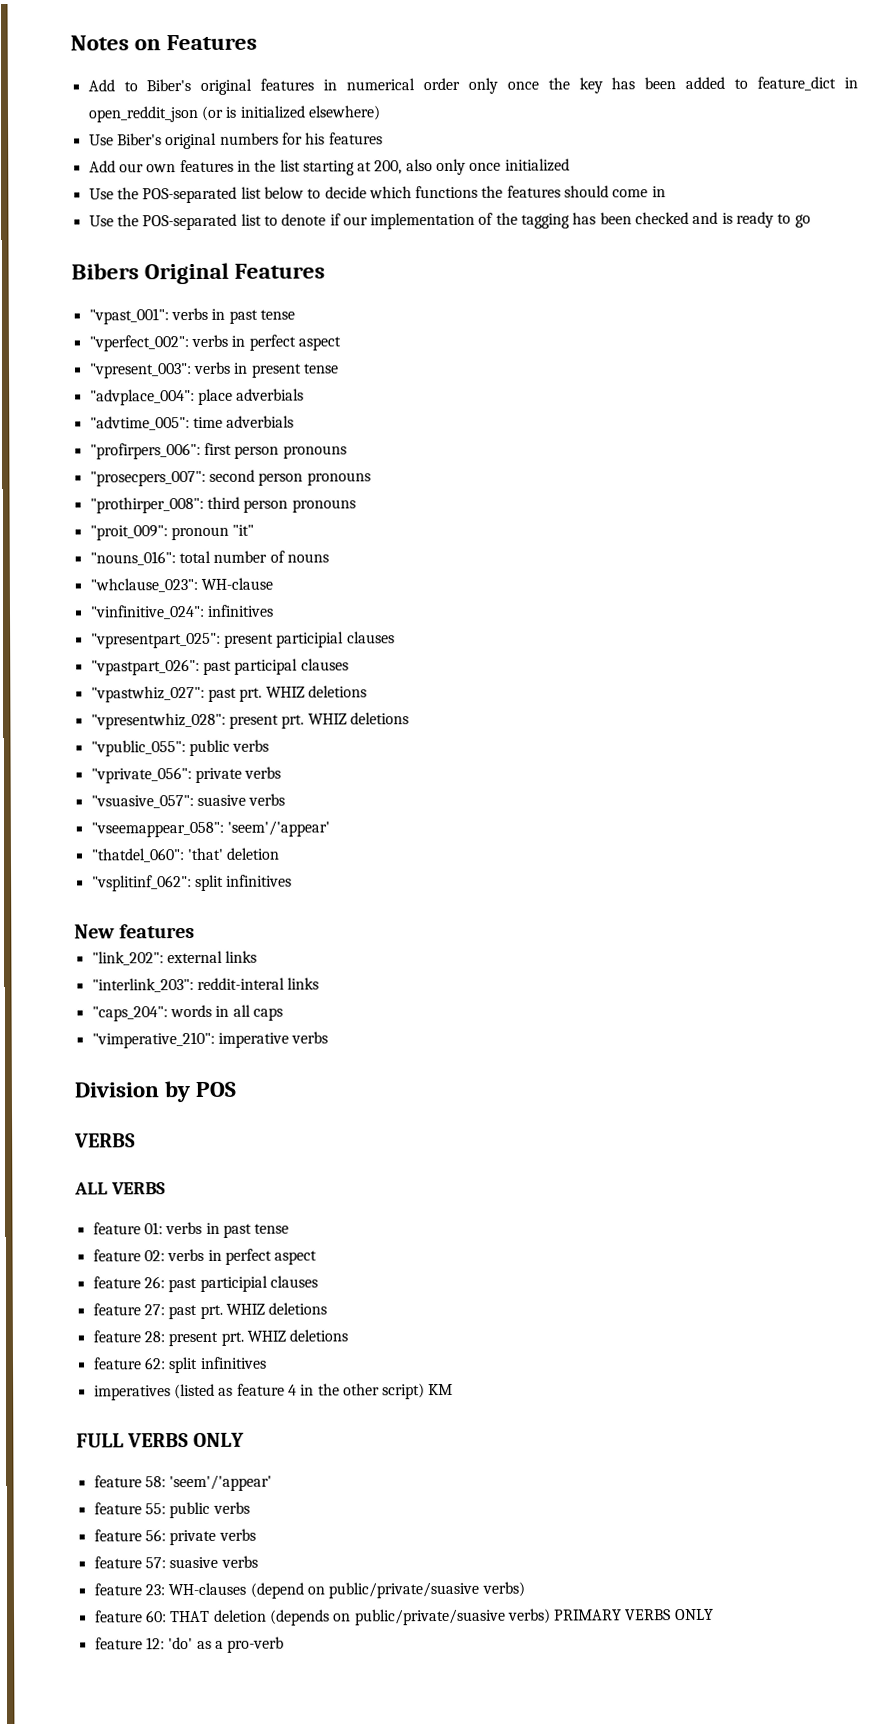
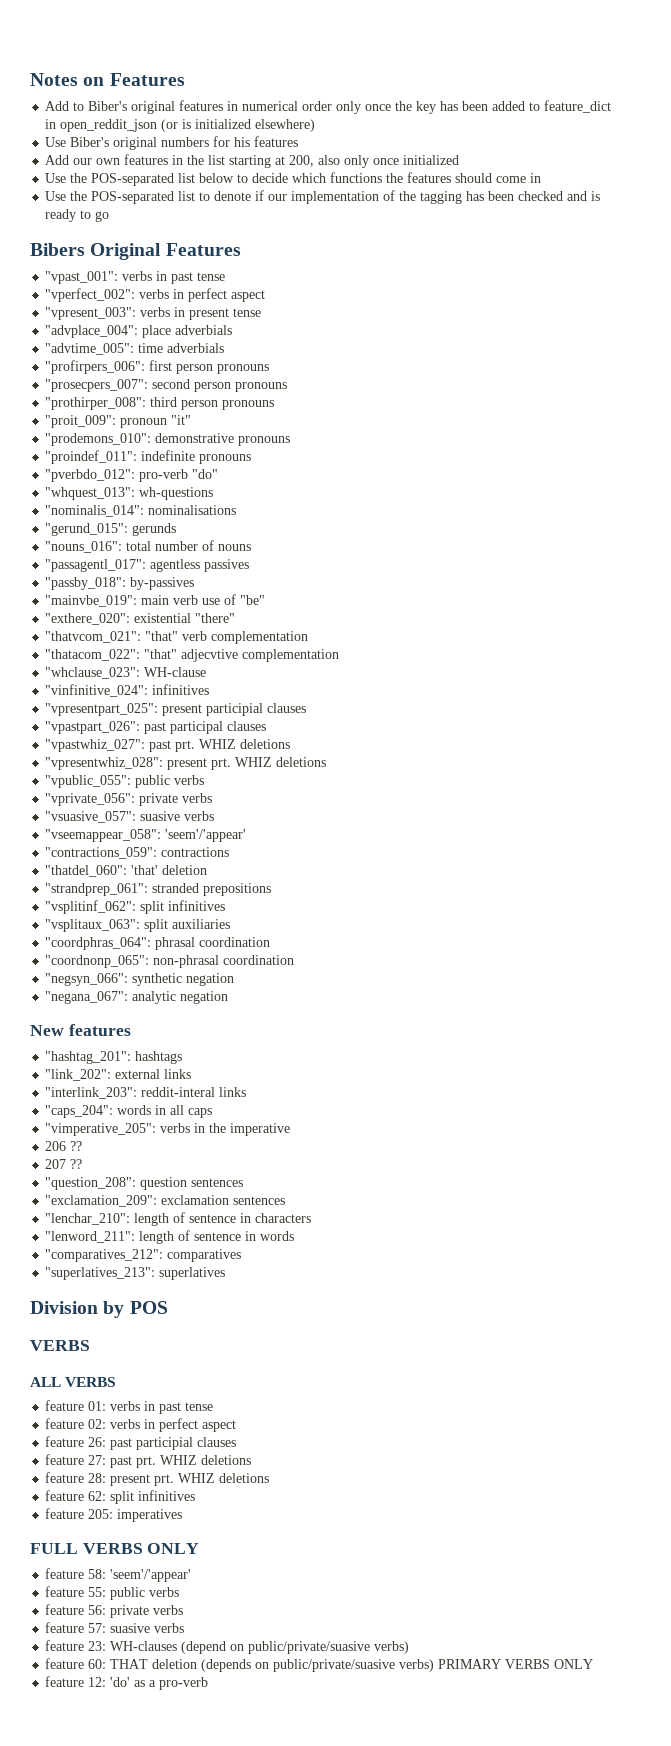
+ "prodemons_010": demonstrative pronouns
+ "proindef_011": indefinite pronouns
+ "pverbdo_012": pro-verb "do"
+ "whquest_013": wh-questions
+ "nominalis_014": nominalisations
+ "gerund_015": gerunds
+ "passagentl_017": agentless passives
+ "passby_018": by-passives
+ "mainvbe_019": main verb use of "be"
+ "exthere_020": existential "there"
+ "thatvcom_021": "that" verb complementation
+ "thatacom_022": "that" adjecvtive complementation
+ "contractions_059": contractions
+ "strandprep_061": stranded prepositions
+ "vsplitaux_063": split auxiliaries
+ "coordphras_064": phrasal coordination
+ "coordnonp_065": non-phrasal coordination
+ "negsyn_066": synthetic negation
+ "negana_067": analytic negation
+ "hashtag_201": hashtags
- "vimperative_210": imperative verbs
+ "vimperative_205": verbs in the imperative
+ 206 ??
+ 207 ??
+ "question_208": question sentences
+ "exclamation_209": exclamation sentences
+ "lenchar_210": length of sentence in characters
+ "lenword_211": length of sentence in words
+ "comparatives_212": comparatives
+ "superlatives_213": superlatives
- imperatives (listed as feature 4 in the other script) KM
+ feature 205: imperatives

